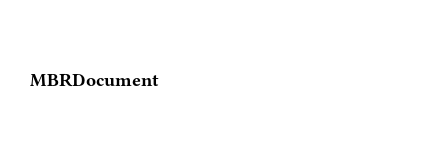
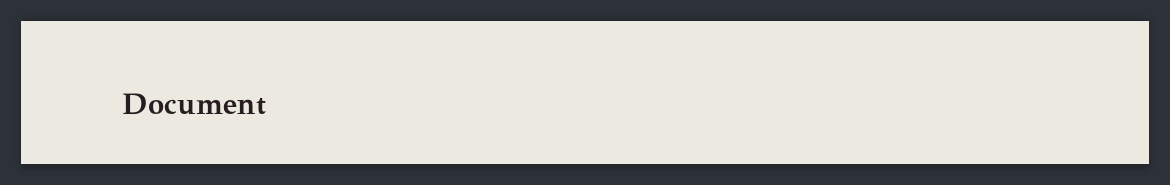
- MBRDocument
+ Document

